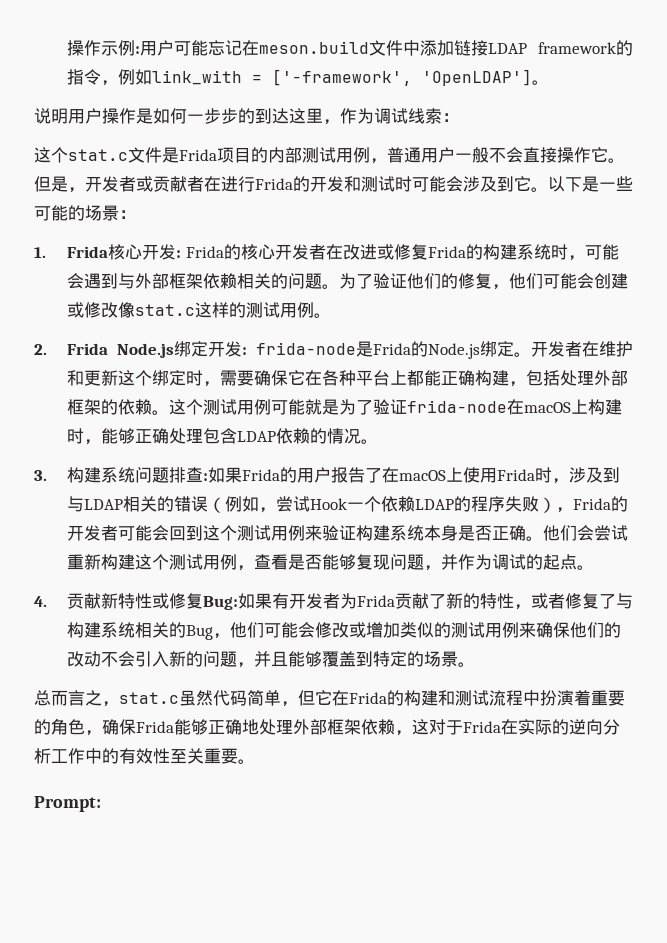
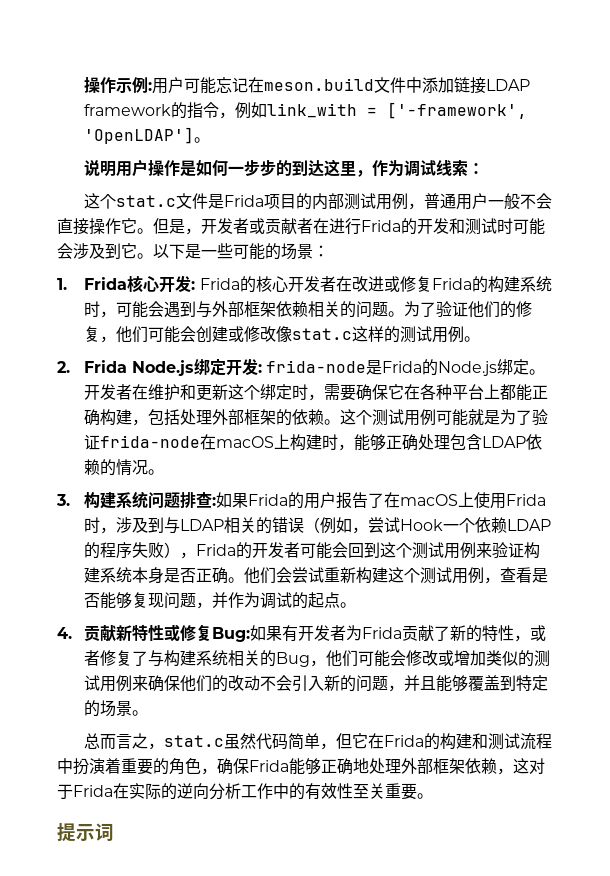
- Prompt:
+ 提示词

